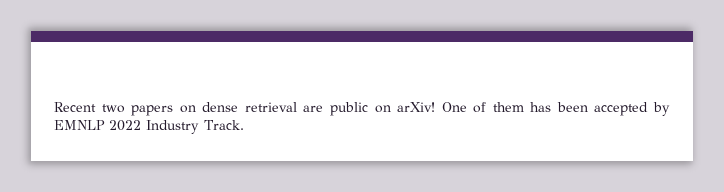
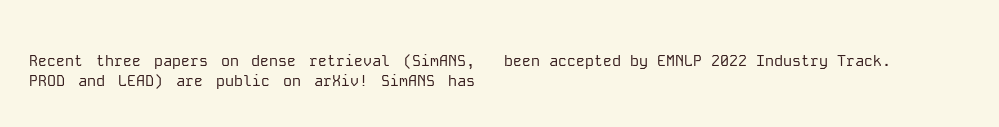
- Recent two papers on dense retrieval are public on arXiv!
+ Recent three papers on dense retrieval (SimANS, PROD and LEAD) are public on arXiv!
- One of them has been accepted by EMNLP 2022 Industry Track.
+ SimANS has been accepted by EMNLP 2022 Industry Track.

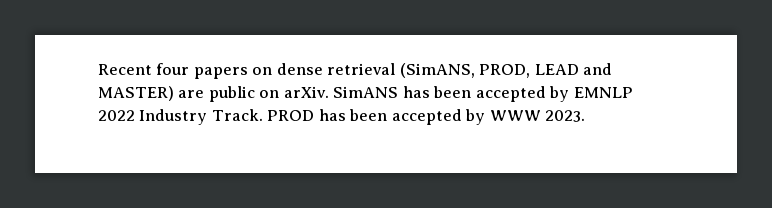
- Recent three papers on dense retrieval (SimANS, PROD and LEAD) are public on arXiv!
+ Recent four papers on dense retrieval (SimANS, PROD, LEAD and MASTER) are public on arXiv.
+ PROD has been accepted by WWW 2023.

